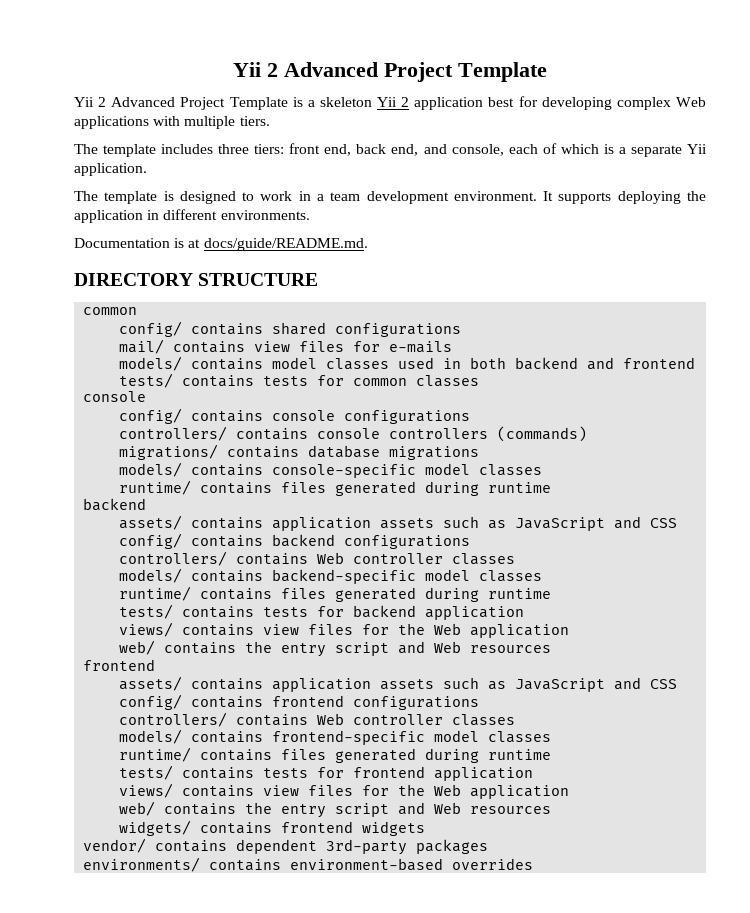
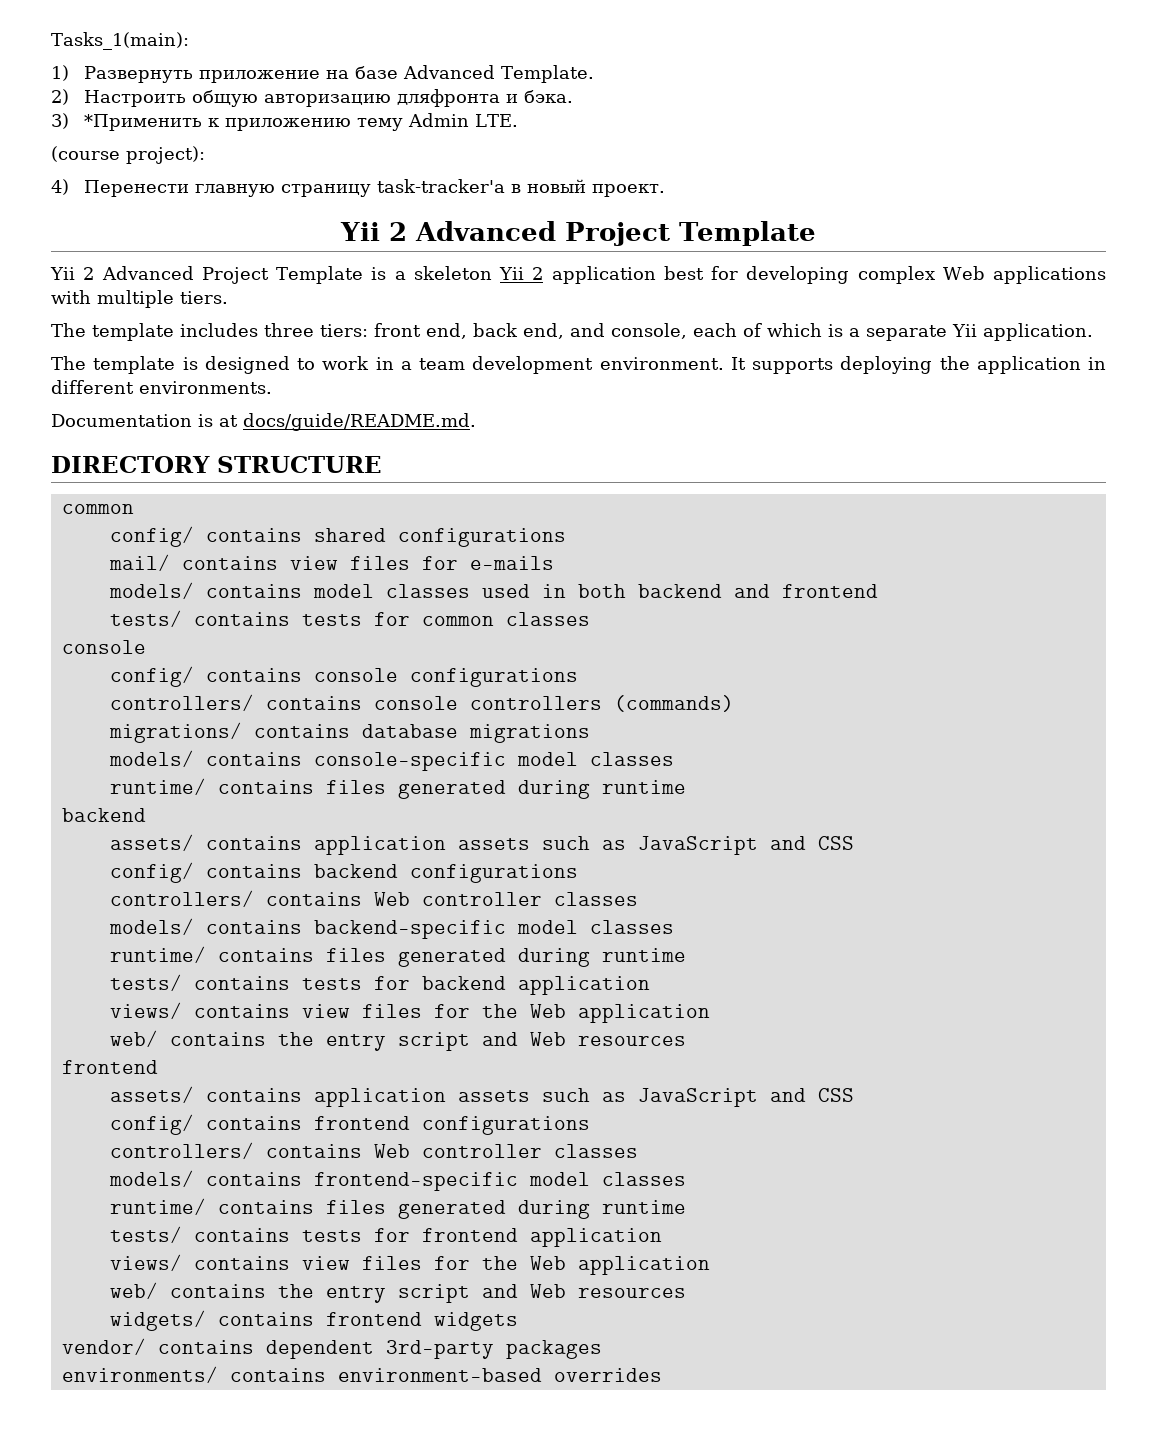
+ Tasks_1(main):
+ 1) Развернуть приложение на базе Advanced Template.
+ 2) Настроить общую авторизацию дляфронта и бэка.
+ 3) *Применить к приложению тему Admin LTE.
+ (course project):
+ 4) Перенести главную страницу task-tracker'a в новый проект.

